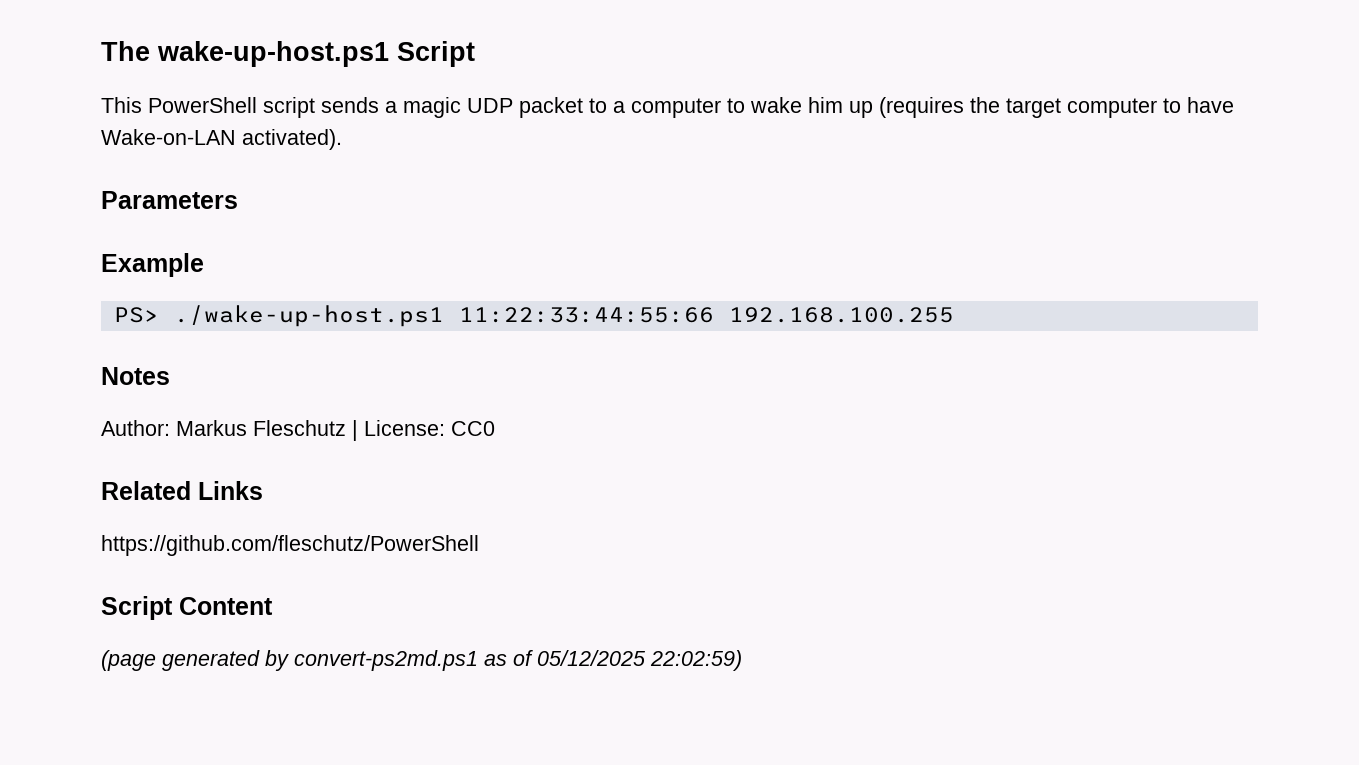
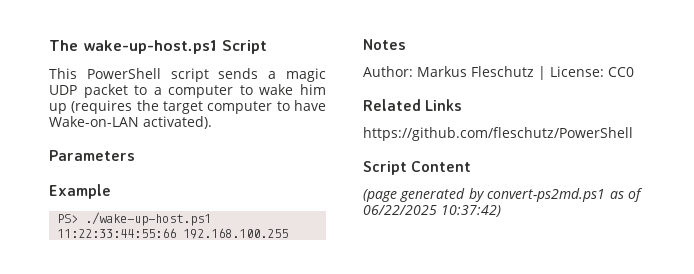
- (page generated by convert-ps2md.ps1 as of 05/12/2025 22:02:59)
+ (page generated by convert-ps2md.ps1 as of 06/22/2025 10:37:42)

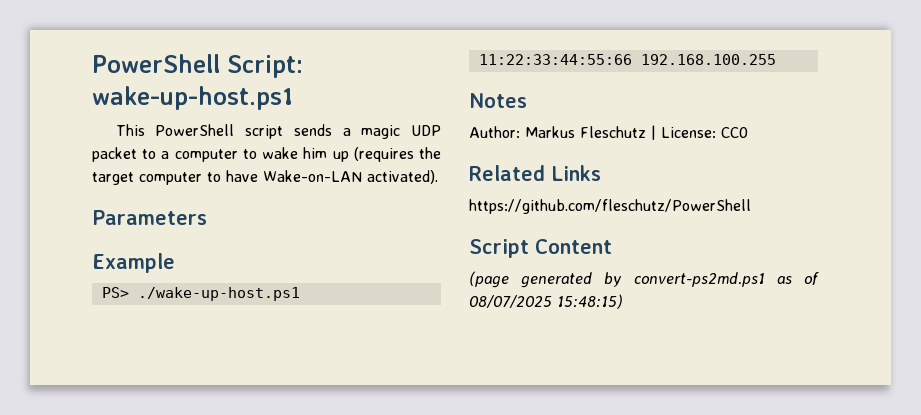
- The wake-up-host.ps1 Script
+ PowerShell Script: wake-up-host.ps1
- (page generated by convert-ps2md.ps1 as of 06/22/2025 10:37:42)
+ (page generated by convert-ps2md.ps1 as of 08/07/2025 15:48:15)

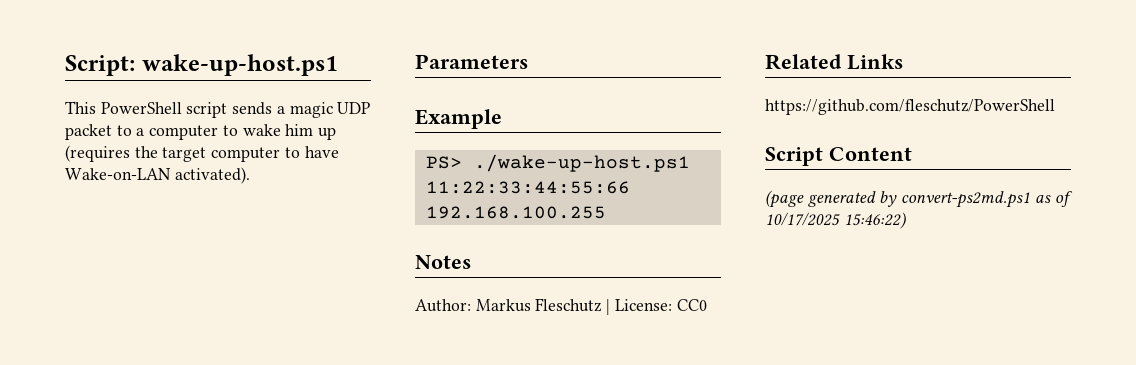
- PowerShell Script: wake-up-host.ps1
+ Script: wake-up-host.ps1
- (page generated by convert-ps2md.ps1 as of 08/07/2025 15:48:15)
+ (page generated by convert-ps2md.ps1 as of 10/17/2025 15:46:22)

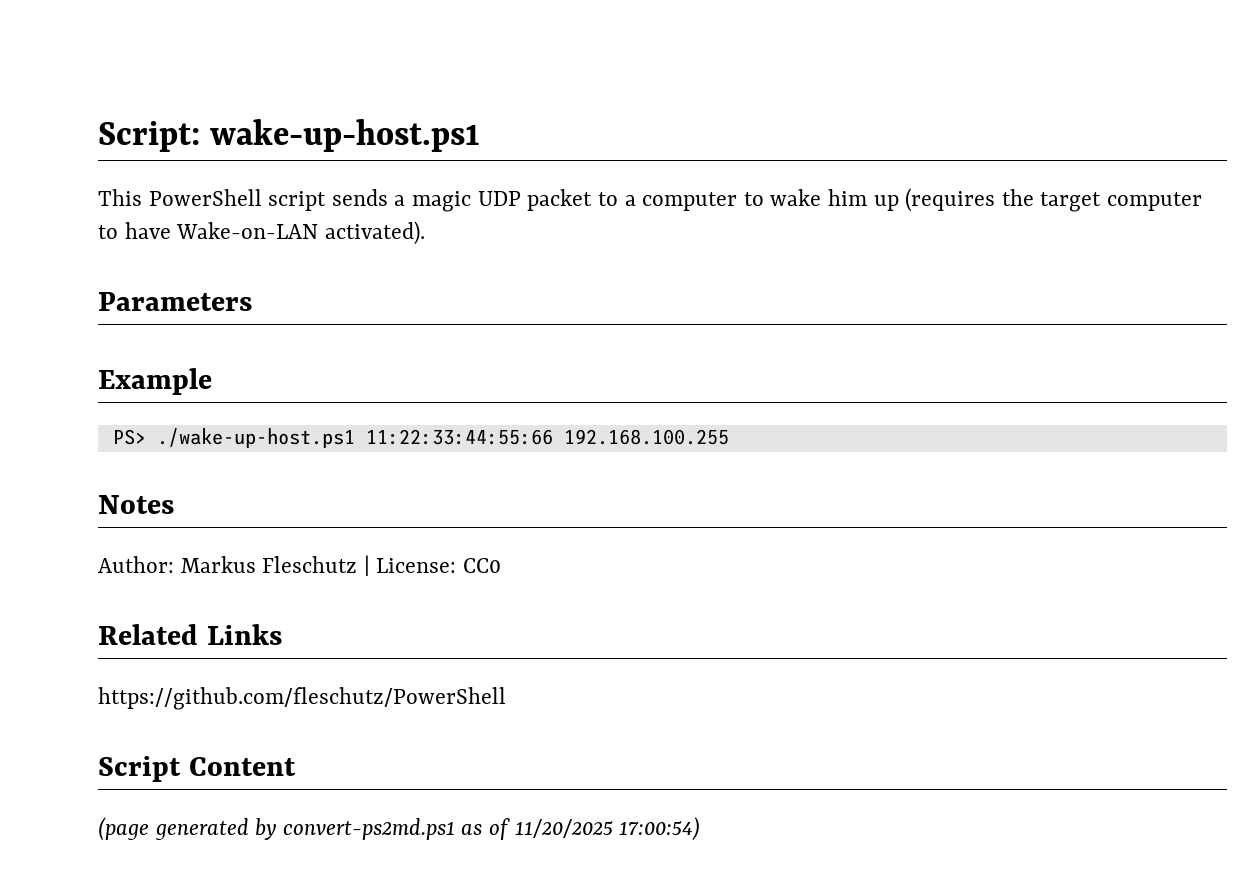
- (page generated by convert-ps2md.ps1 as of 10/17/2025 15:46:22)
+ (page generated by convert-ps2md.ps1 as of 11/20/2025 17:00:54)

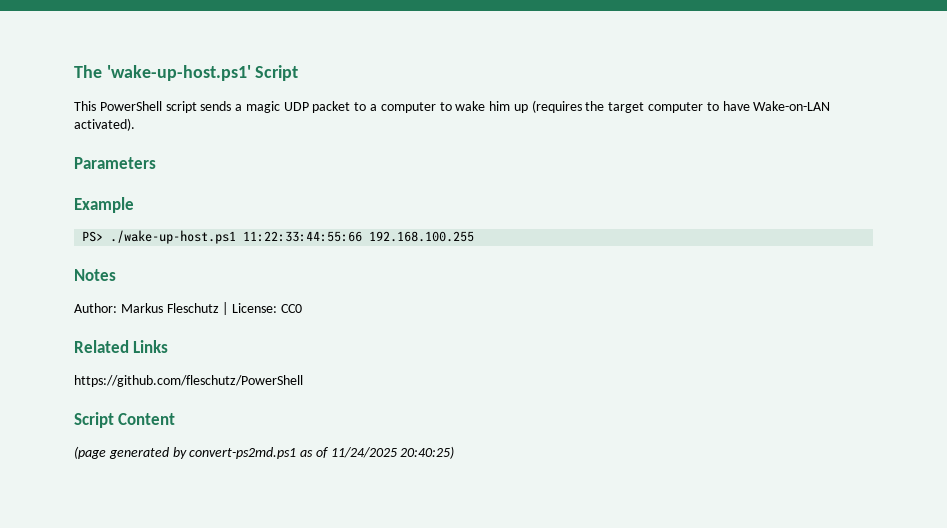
- Script: wake-up-host.ps1
+ The 'wake-up-host.ps1' Script
- (page generated by convert-ps2md.ps1 as of 11/20/2025 17:00:54)
+ (page generated by convert-ps2md.ps1 as of 11/24/2025 20:40:25)

